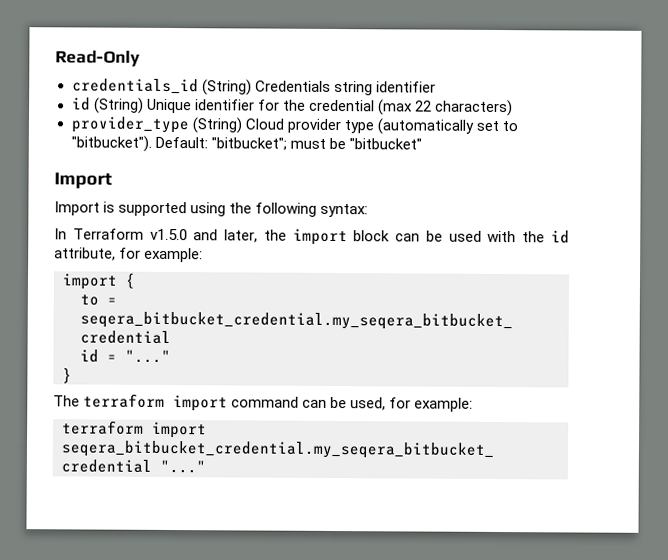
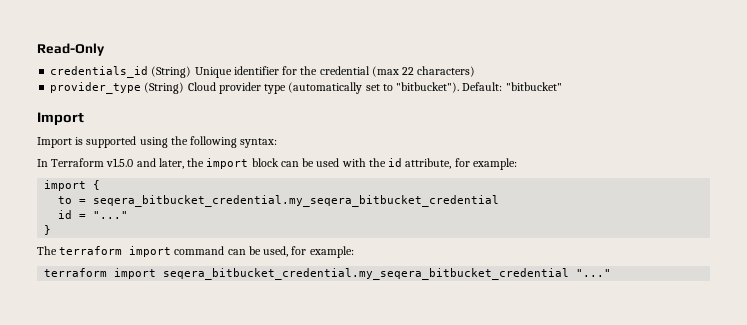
- credentials_id (String) Credentials string identifier
- id (String) Unique identifier for the credential (max 22 characters)
+ credentials_id (String) Unique identifier for the credential (max 22 characters)
- Default: "bitbucket"; must be "bitbucket"
+ Default: "bitbucket"

